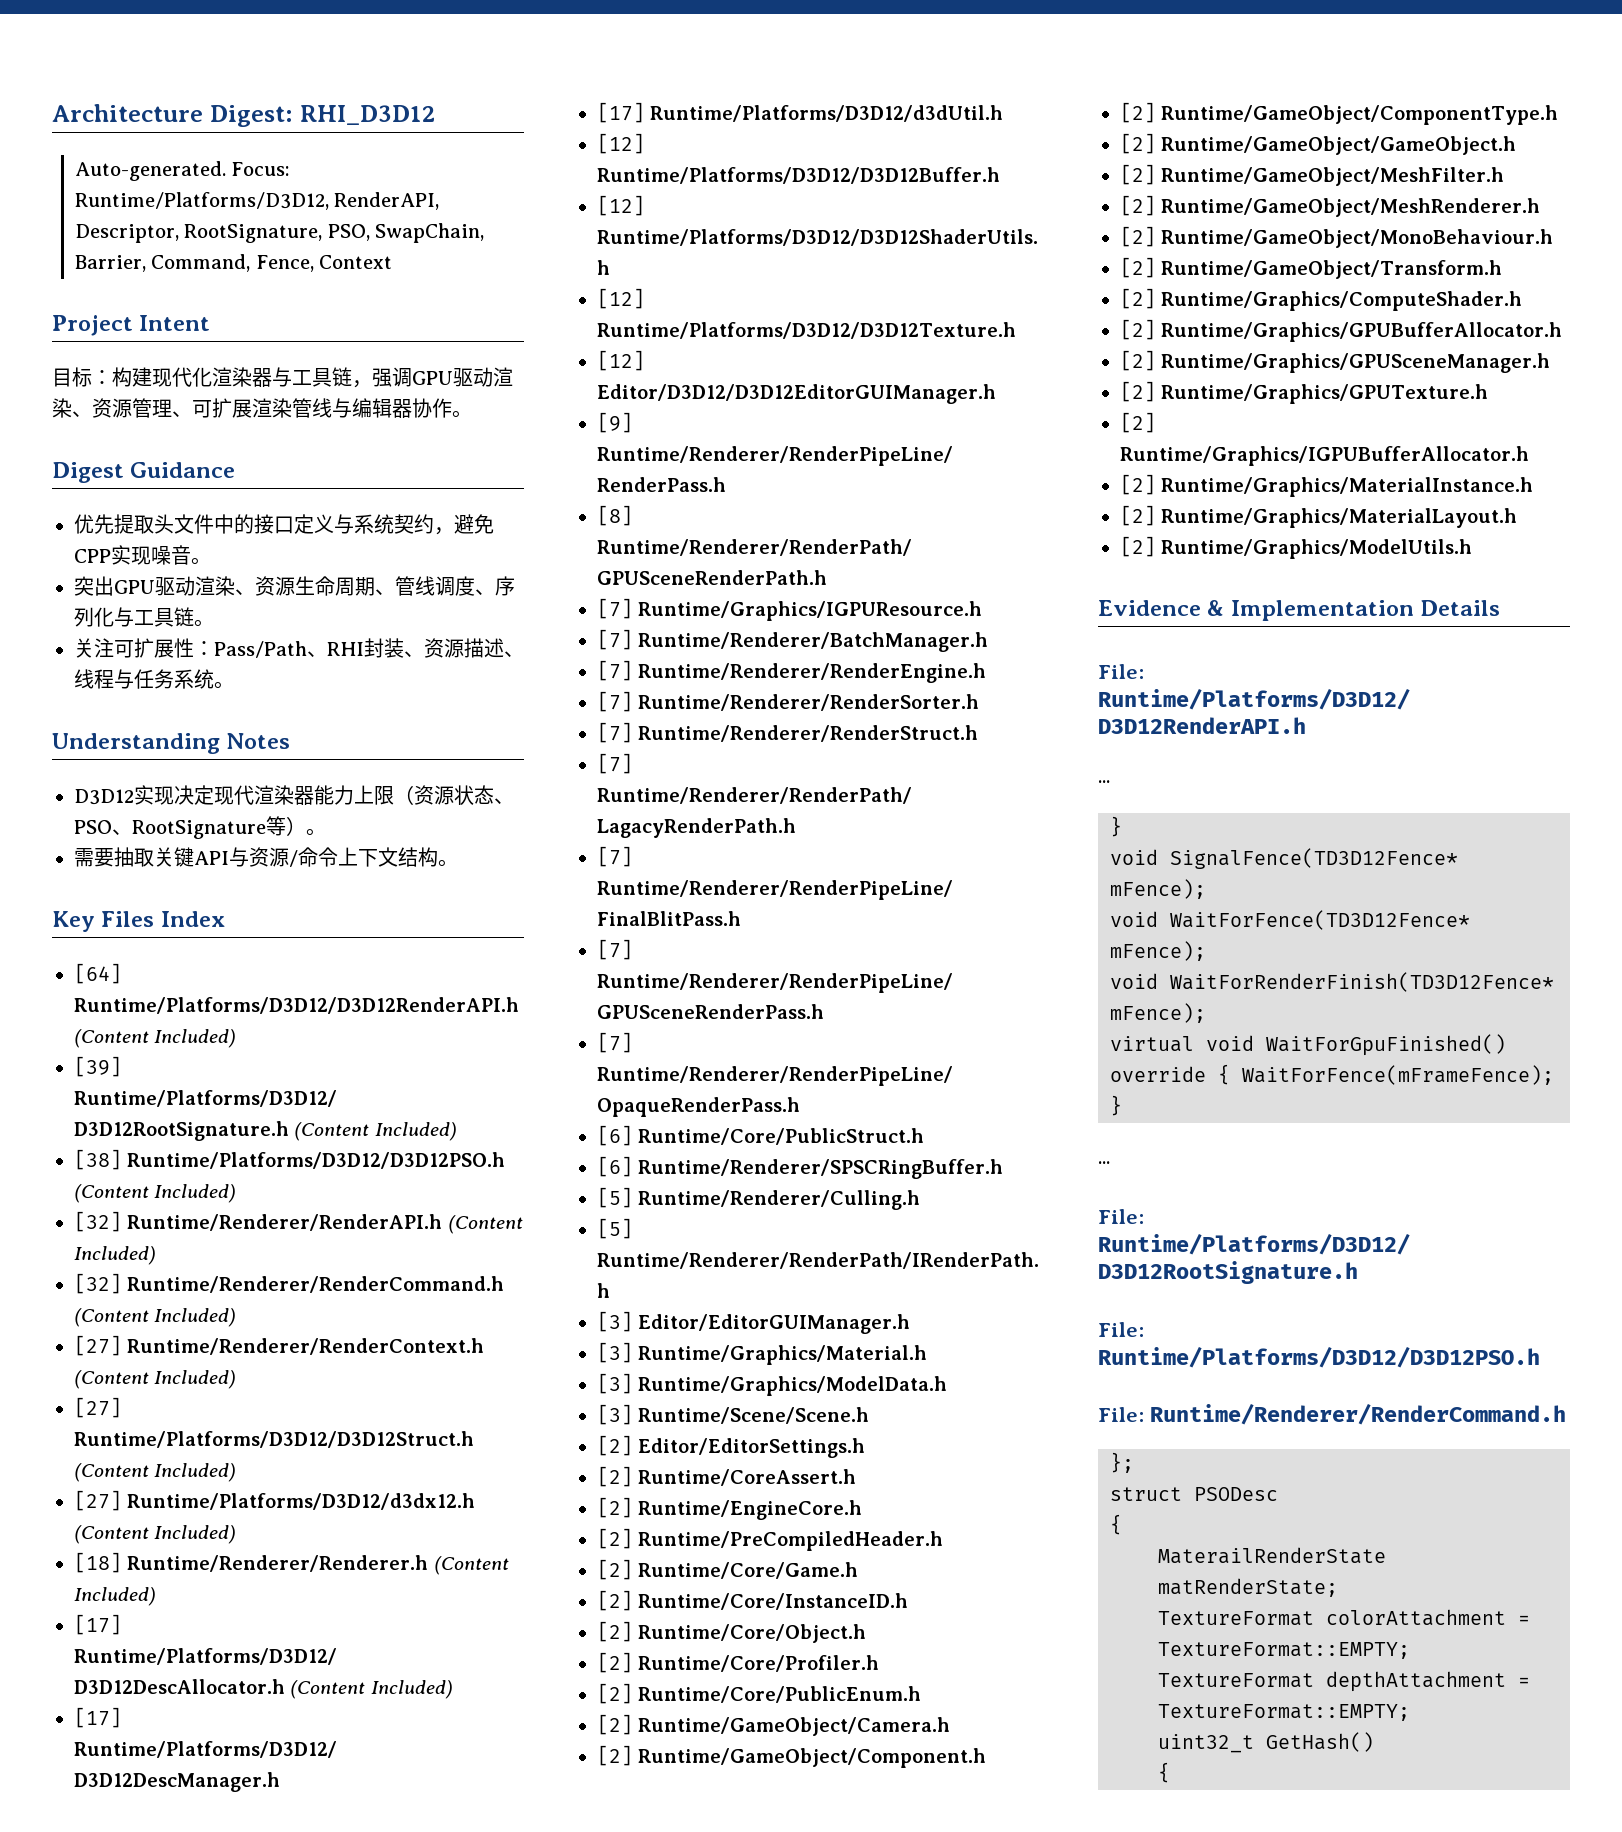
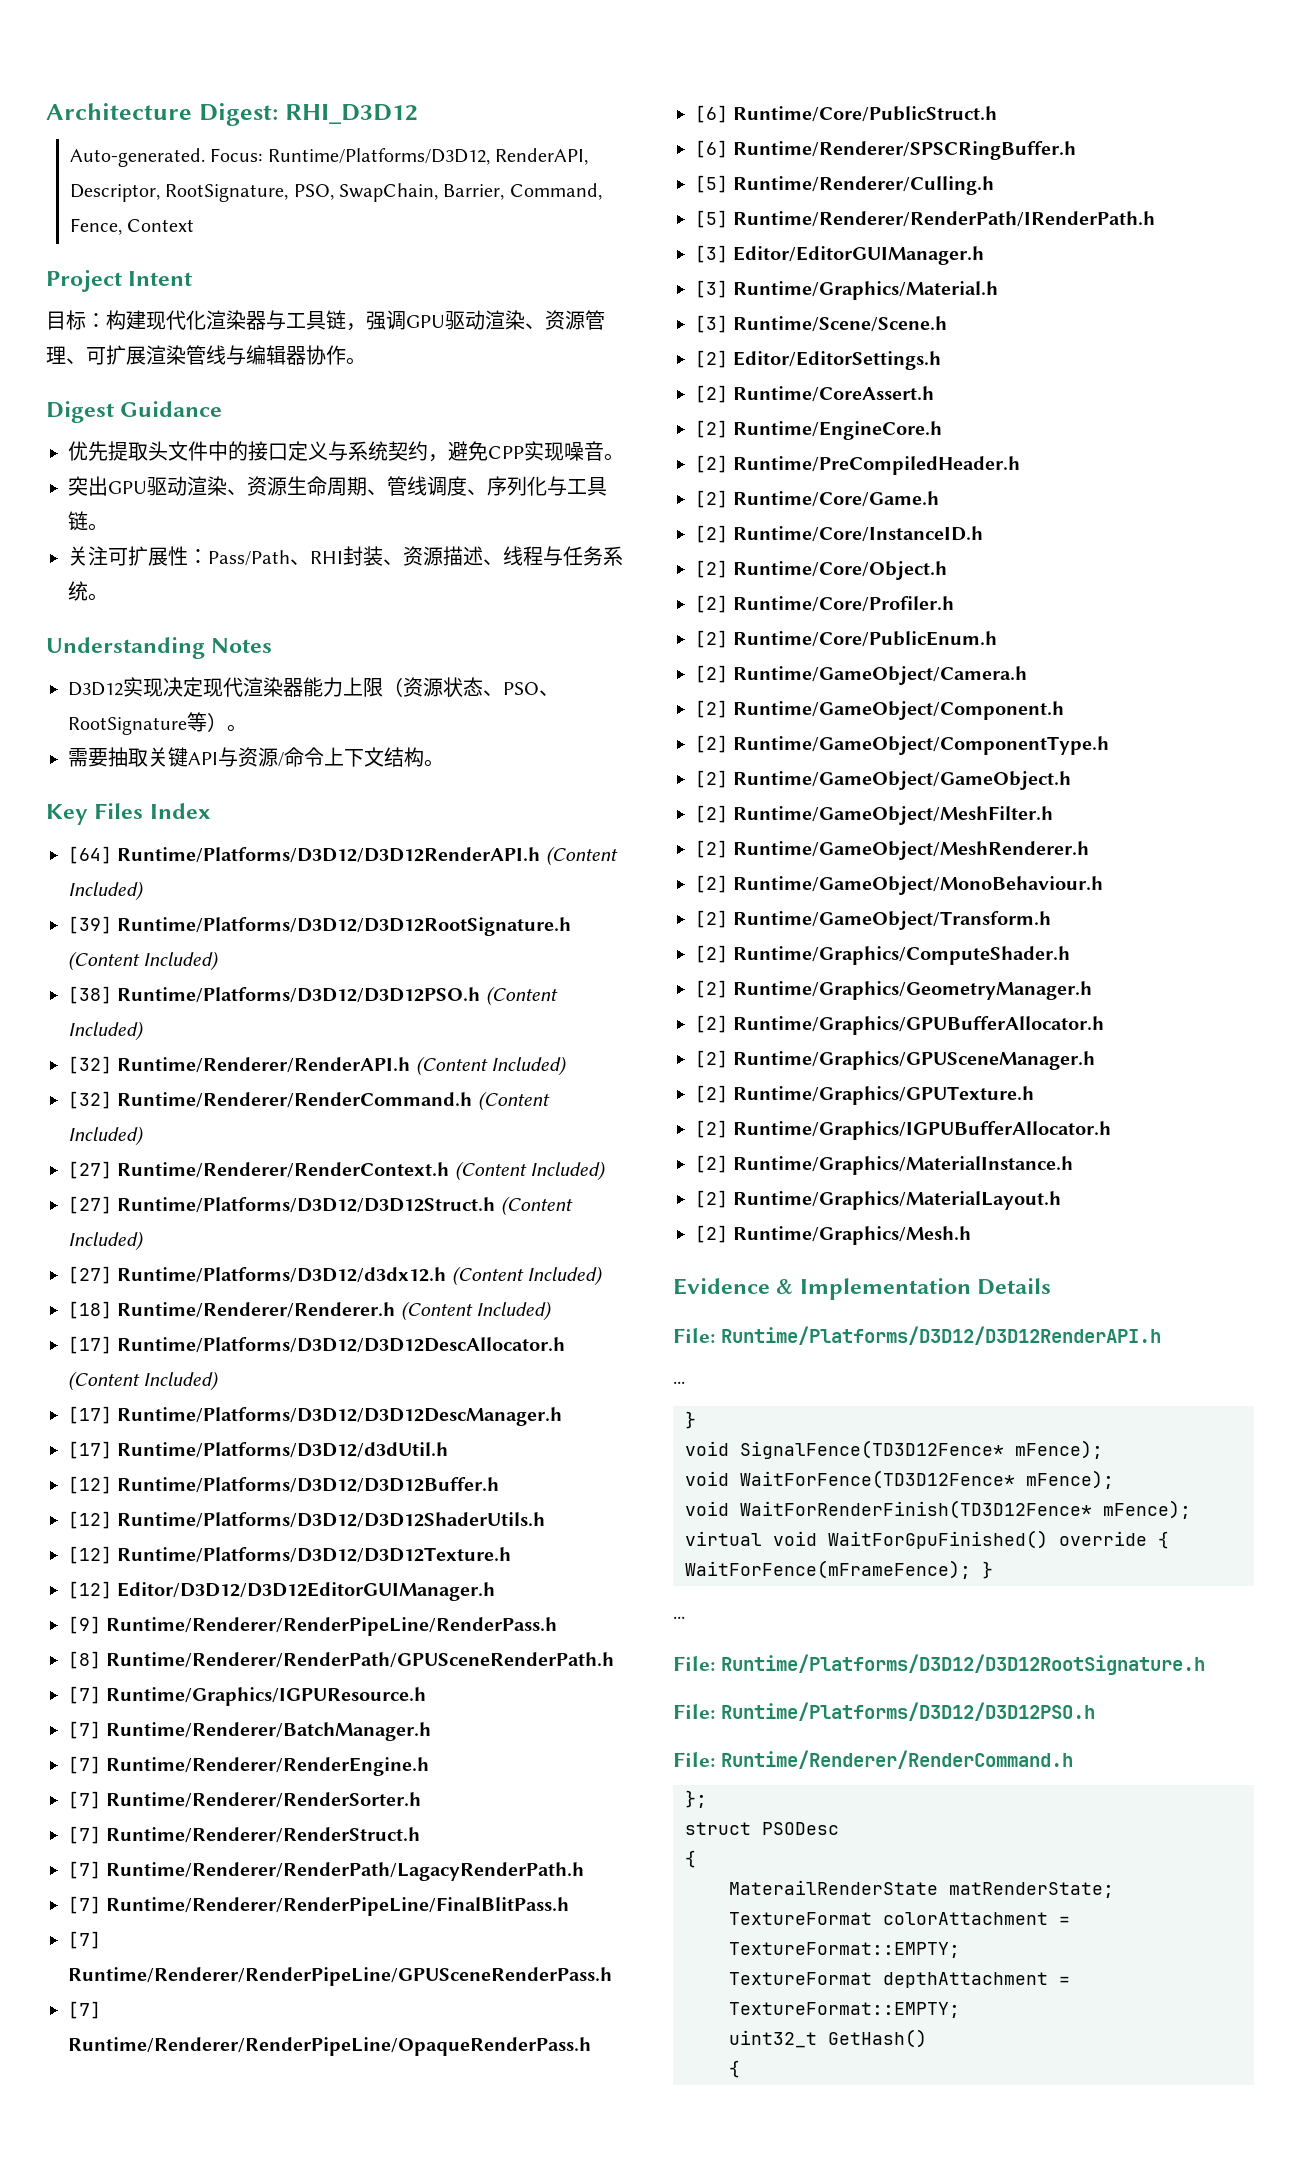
- [3] Runtime/Graphics/ModelData.h
+ [2] Runtime/Graphics/GeometryManager.h
- [2] Runtime/Graphics/ModelUtils.h
+ [2] Runtime/Graphics/Mesh.h

